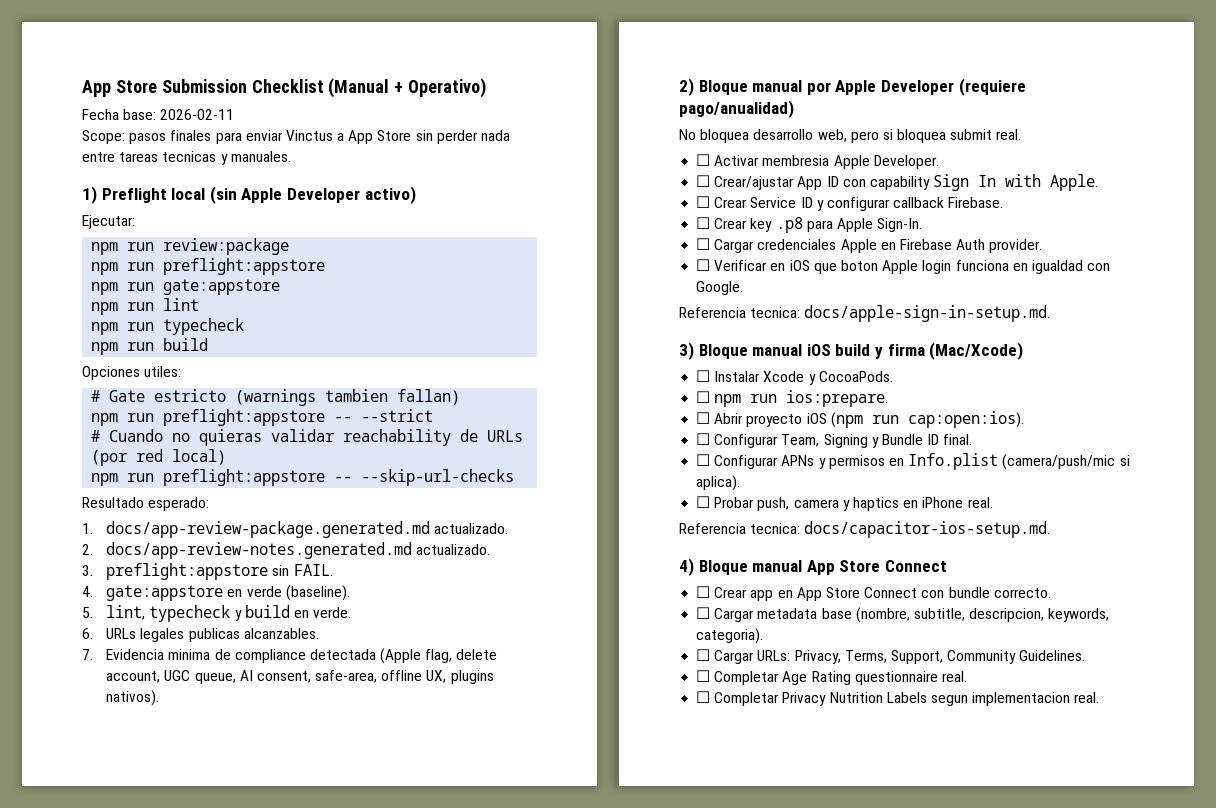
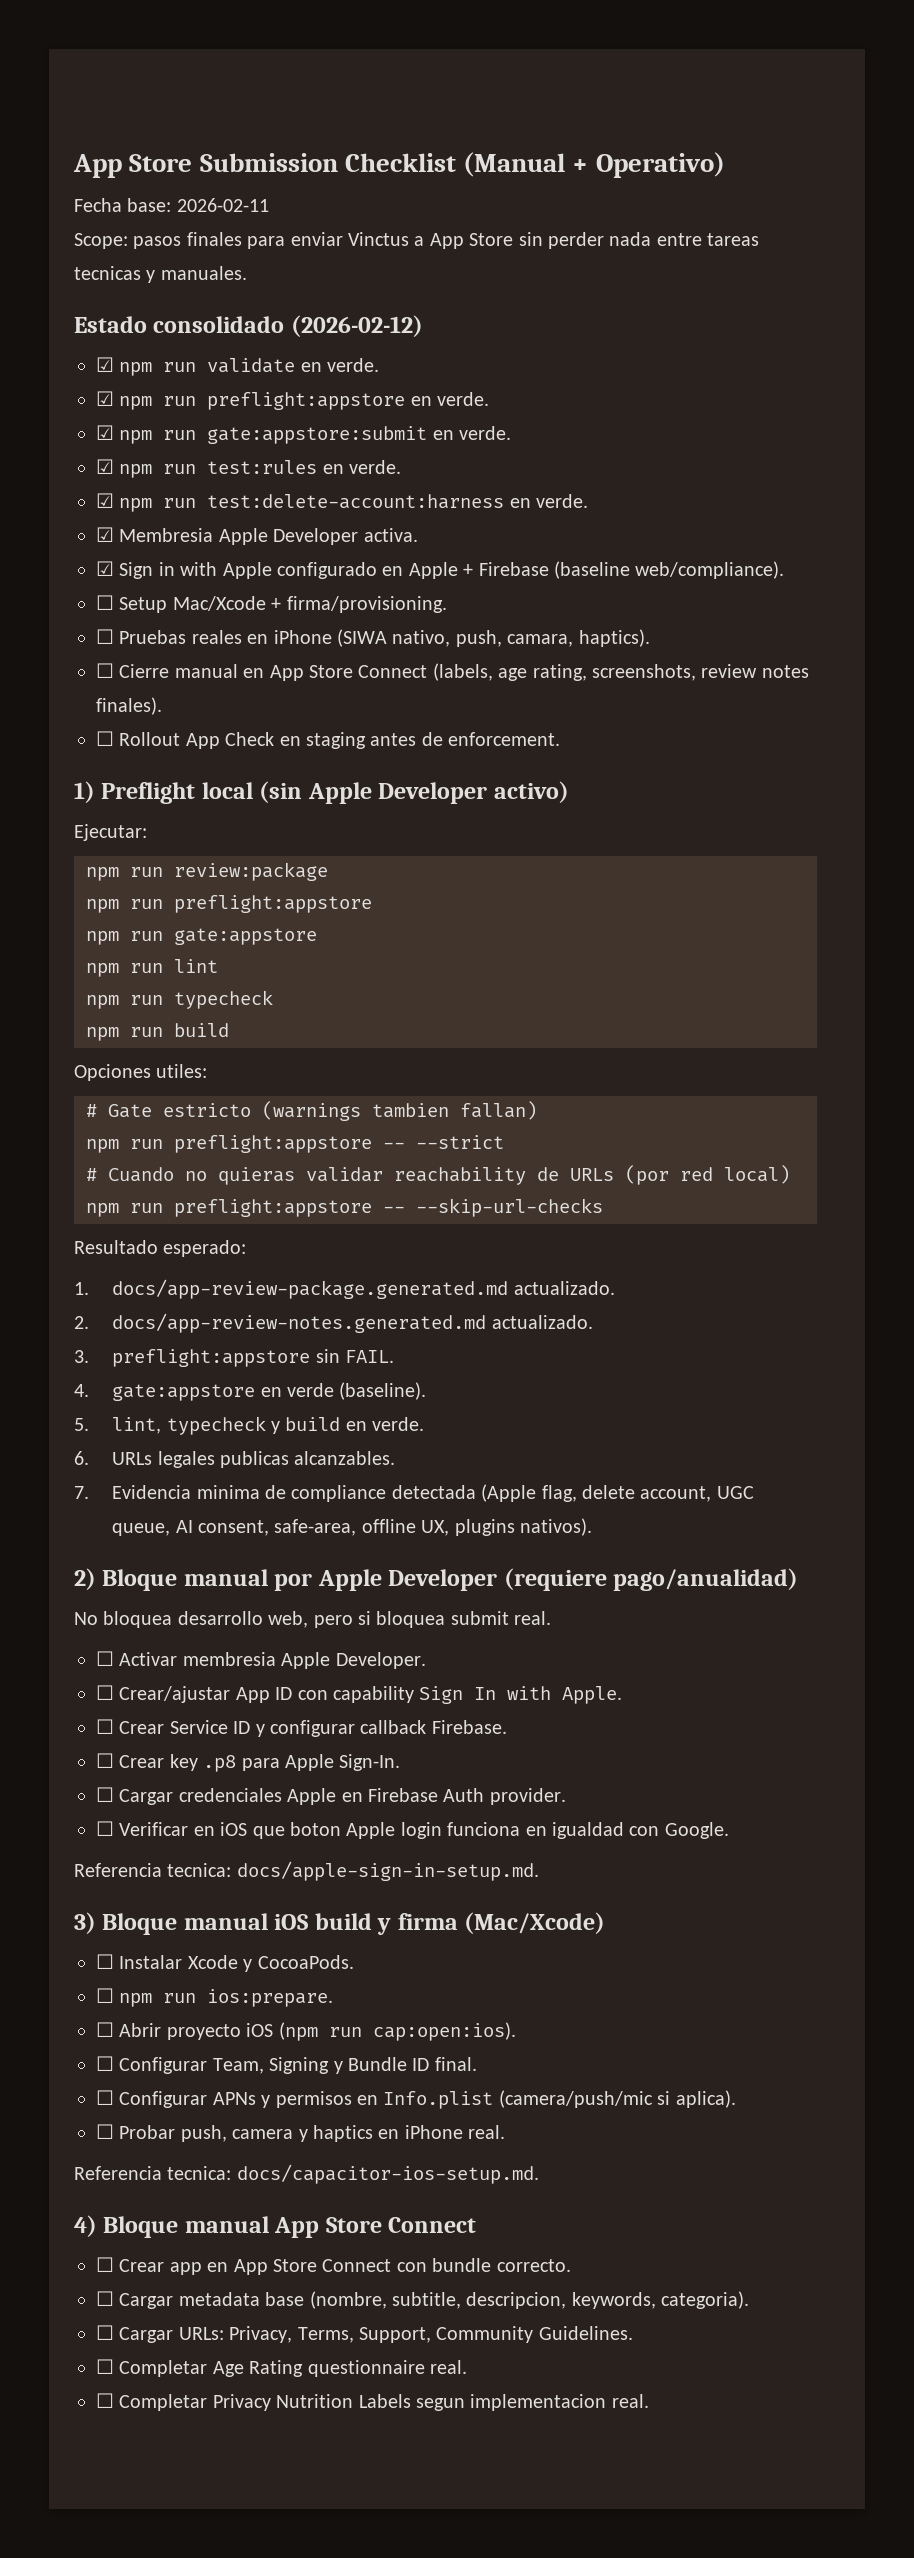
+ Estado consolidado (2026-02-12)
+ ☑ npm run validate en verde.
+ ☑ npm run preflight:appstore en verde.
+ ☑ npm run gate:appstore:submit en verde.
+ ☑ npm run test:rules en verde.
+ ☑ npm run test:delete-account:harness en verde.
+ ☑ Membresia Apple Developer activa.
+ ☑ Sign in with Apple configurado en Apple + Firebase (baseline web/compliance).
+ ☐ Setup Mac/Xcode + firma/provisioning.
+ ☐ Pruebas reales en iPhone (SIWA nativo, push, camara, haptics).
+ ☐ Cierre manual en App Store Connect (labels, age rating, screenshots, review notes finales).
+ ☐ Rollout App Check en staging antes de enforcement.

